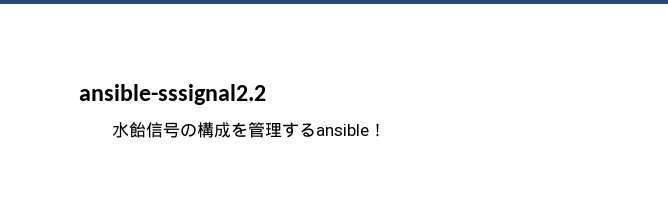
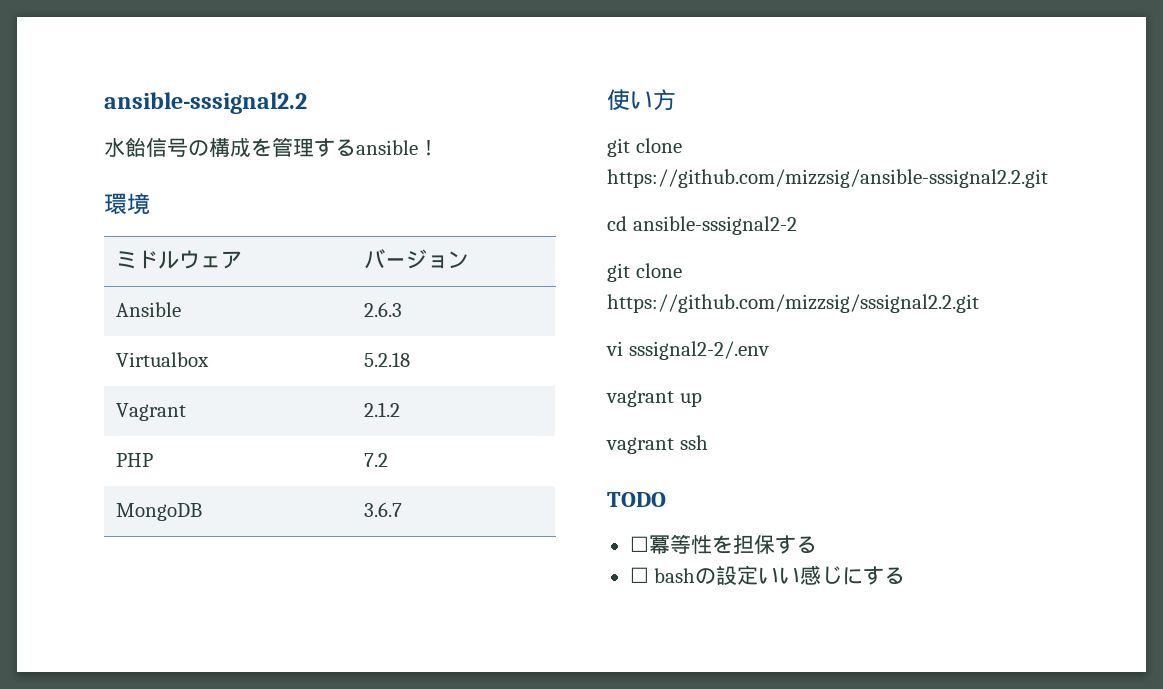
+ 環境
+ ミドルウェア | バージョン
+ Ansible | 2.6.3
+ Virtualbox | 5.2.18
+ Vagrant | 2.1.2
+ PHP | 7.2
+ MongoDB | 3.6.7
+ 使い方
+ git clone https://github.com/mizzsig/ansible-sssignal2.2.git
+ cd ansible-sssignal2-2
+ git clone https://github.com/mizzsig/sssignal2.2.git
+ vi sssignal2-2/.env
+ vagrant up
+ vagrant ssh
+ TODO
+ ☐冪等性を担保する
+ ☐ bashの設定いい感じにする

